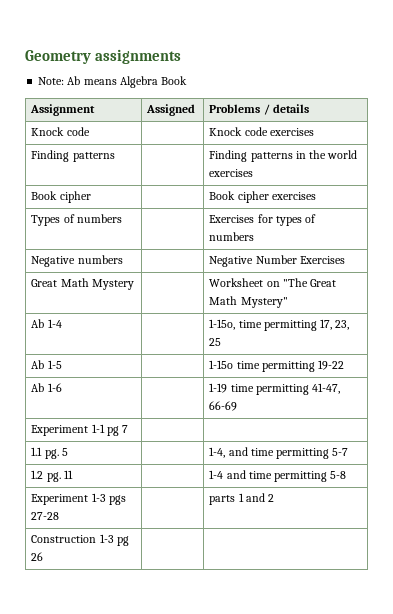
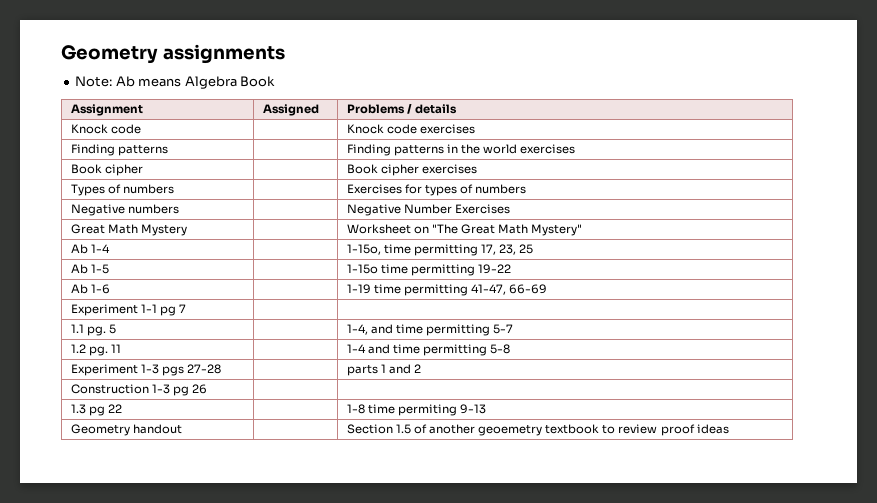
+ 1.3 pg 22 | | 1-8 time permiting 9-13
+ Geometry handout | | Section 1.5 of another geoemetry textbook to review proof ideas

